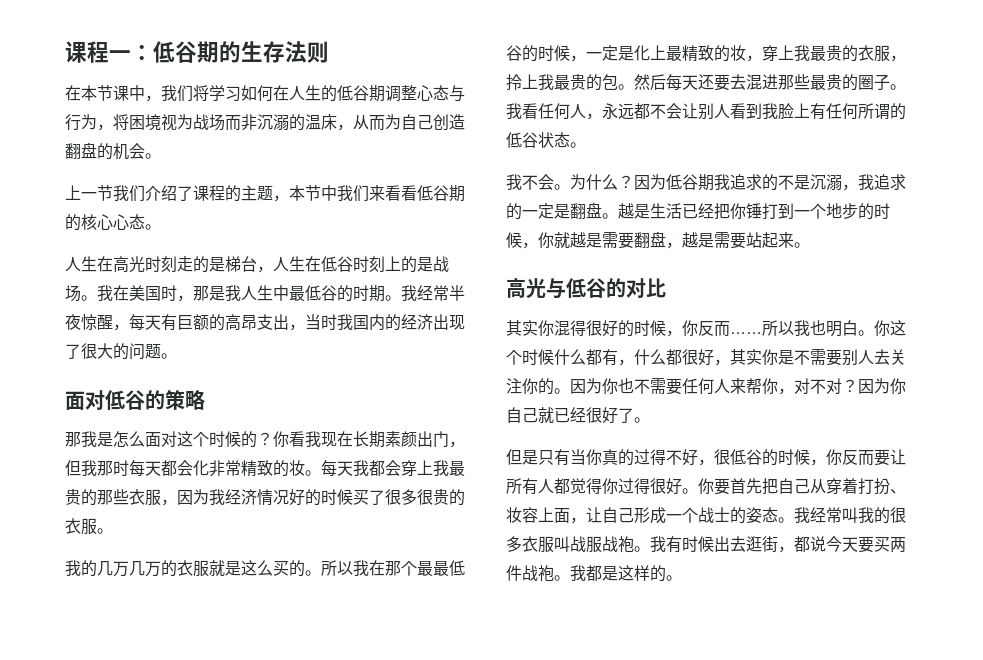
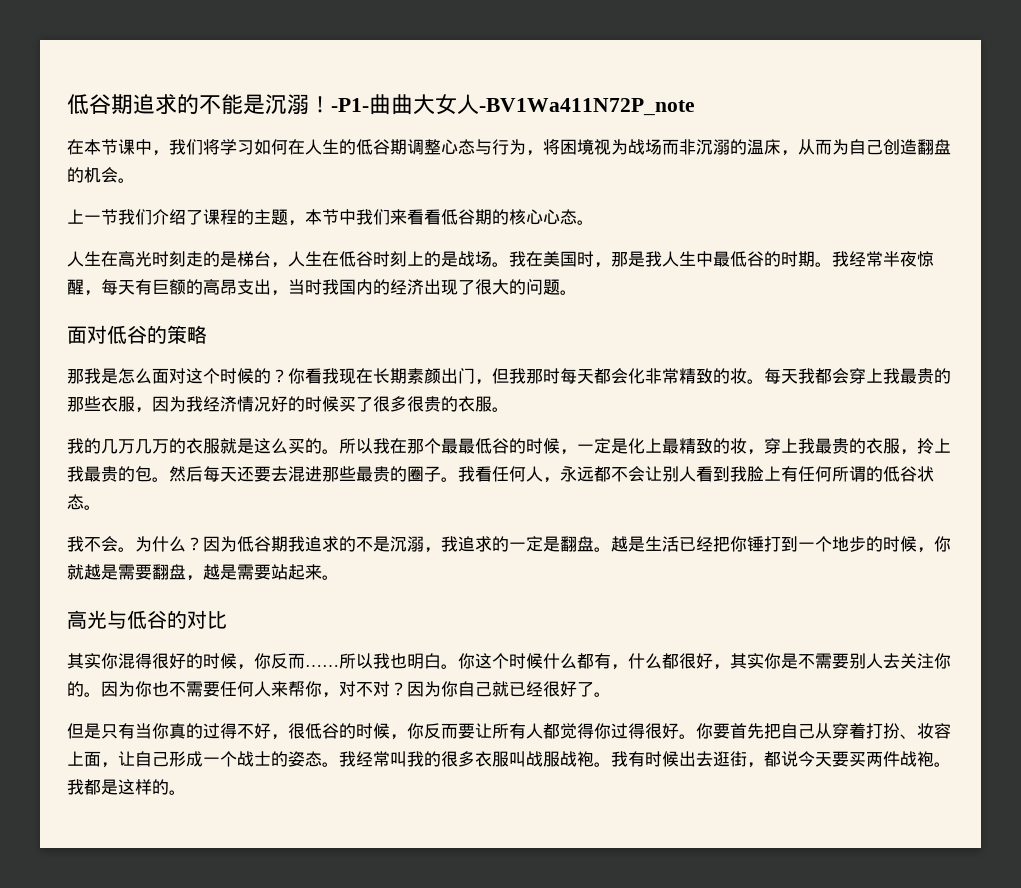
- 课程一：低谷期的生存法则
+ 低谷期追求的不能是沉溺！-P1-曲曲大女人-BV1Wa411N72P_note

